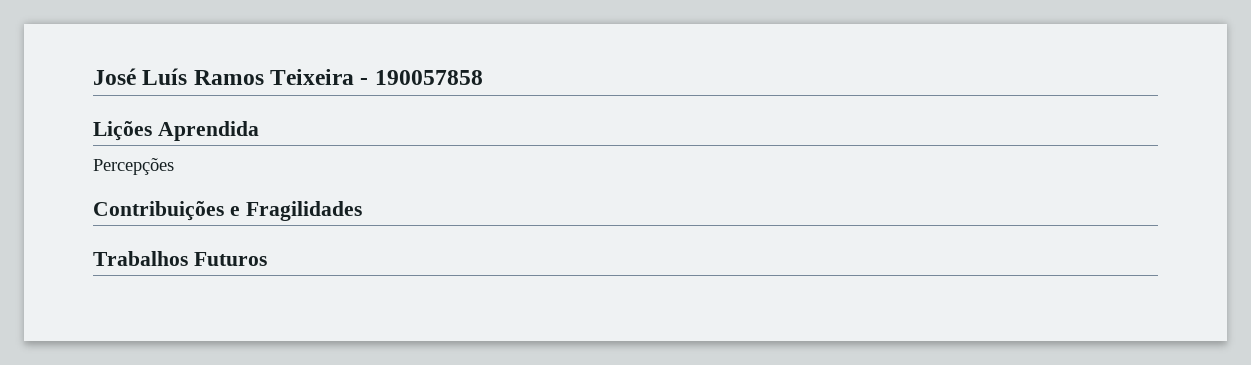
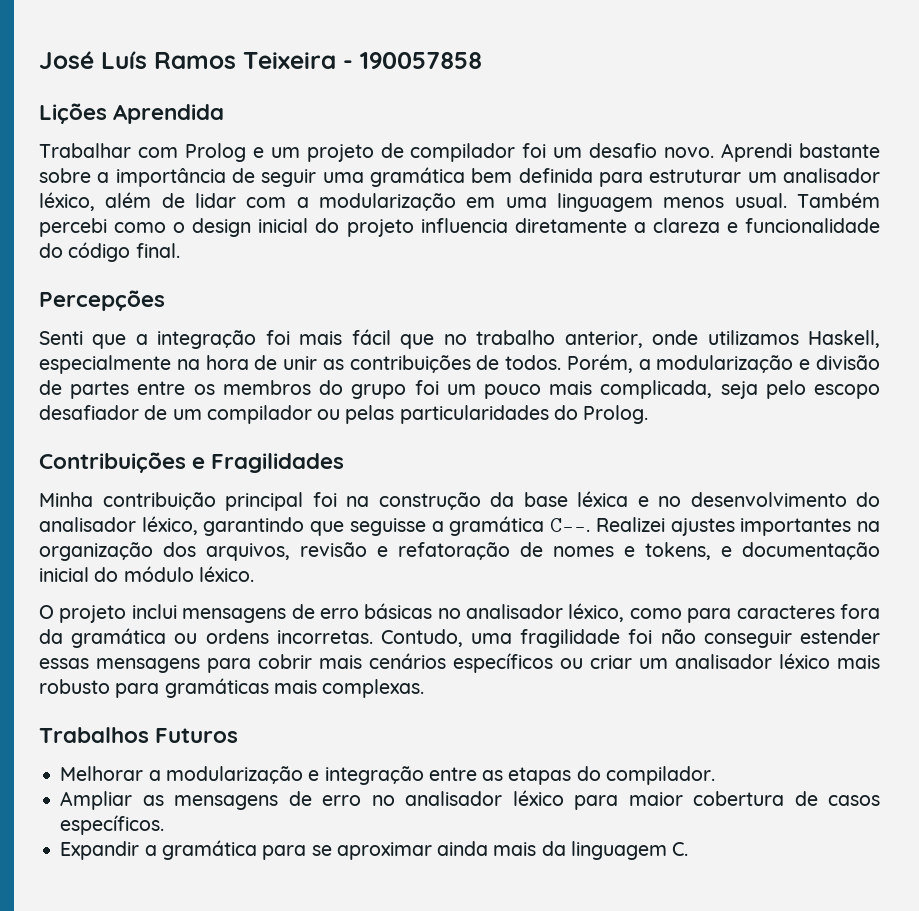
+ Trabalhar com Prolog e um projeto de compilador foi um desafio novo. Aprendi bastante sobre a importância de seguir uma gramática bem definida para estruturar um analisador léxico, além de lidar com a modularização em uma linguagem menos usual. Também percebi como o design inicial do projeto influencia diretamente a clareza e funcionalidade do código final.
  Percepções
+ Senti que a integração foi mais fácil que no trabalho anterior, onde utilizamos Haskell, especialmente na hora de unir as contribuições de todos. Porém, a modularização e divisão de partes entre os membros do grupo foi um pouco mais complicada, seja pelo escopo desafiador de um compilador ou pelas particularidades do Prolog.
  Contribuições e Fragilidades
+ Minha contribuição principal foi na construção da base léxica e no desenvolvimento do analisador léxico, garantindo que seguisse a gramática C--. Realizei ajustes importantes na organização dos arquivos, revisão e refatoração de nomes e tokens, e documentação inicial do módulo léxico.
+ O projeto inclui mensagens de erro básicas no analisador léxico, como para caracteres fora da gramática ou ordens incorretas. Contudo, uma fragilidade foi não conseguir estender essas mensagens para cobrir mais cenários específicos ou criar um analisador léxico mais robusto para gramáticas mais complexas.
  Trabalhos Futuros
+ Melhorar a modularização e integração entre as etapas do compilador.
+ Ampliar as mensagens de erro no analisador léxico para maior cobertura de casos específicos.
+ Expandir a gramática para se aproximar ainda mais da linguagem C.

